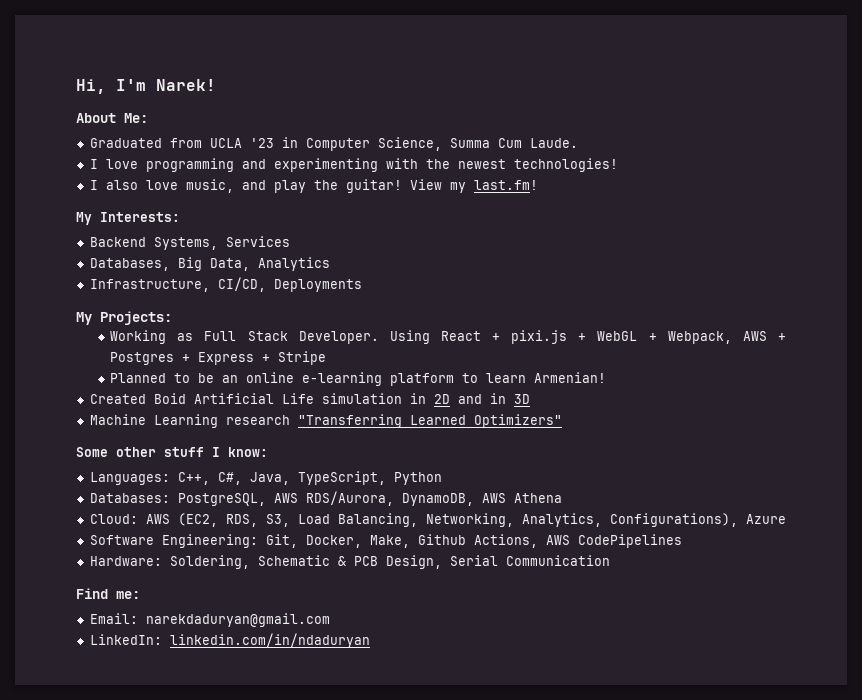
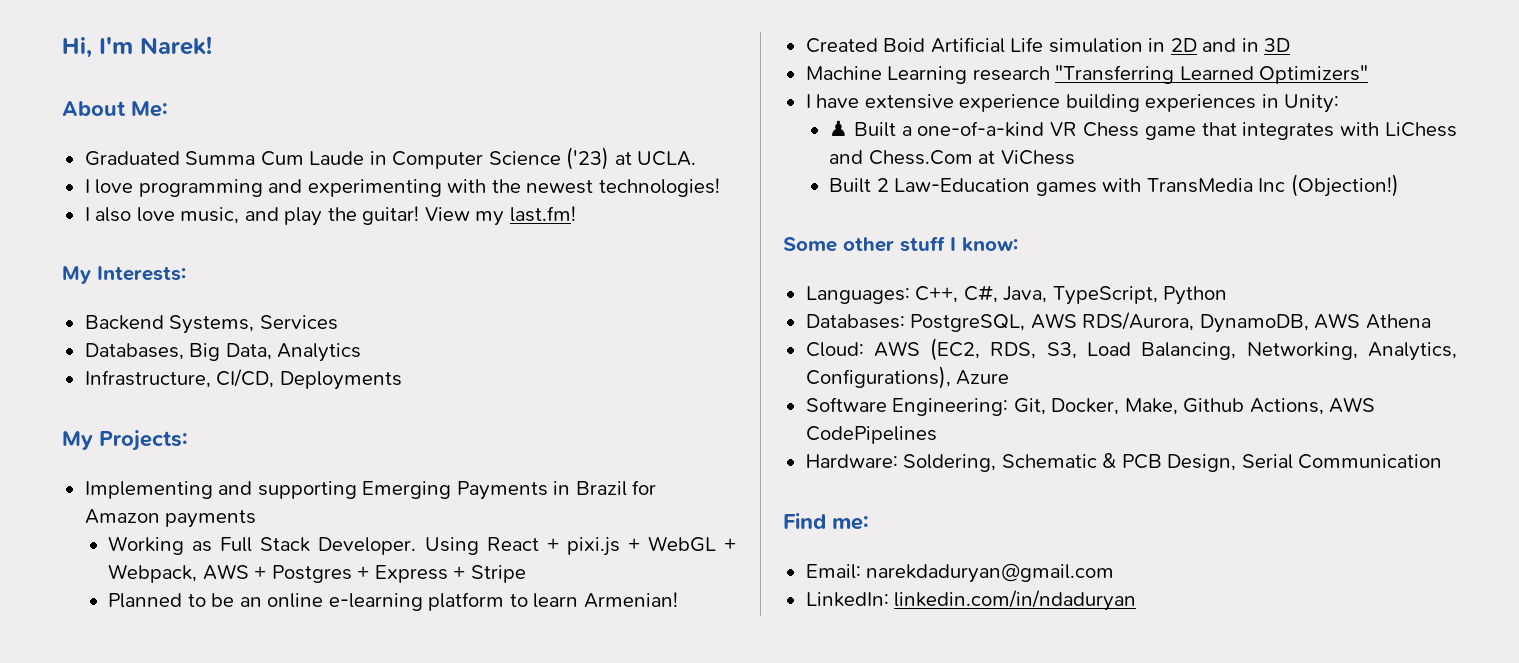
- Graduated from UCLA '23 in Computer Science, Summa Cum Laude.
+ Graduated Summa Cum Laude in Computer Science ('23) at UCLA.
+ Implementing and supporting Emerging Payments in Brazil for Amazon payments
+ I have extensive experience building experiences in Unity:
+ ♟ Built a one-of-a-kind VR Chess game that integrates with LiChess and Chess.Com at ViChess
+ Built 2 Law-Education games with TransMedia Inc (Objection!)

